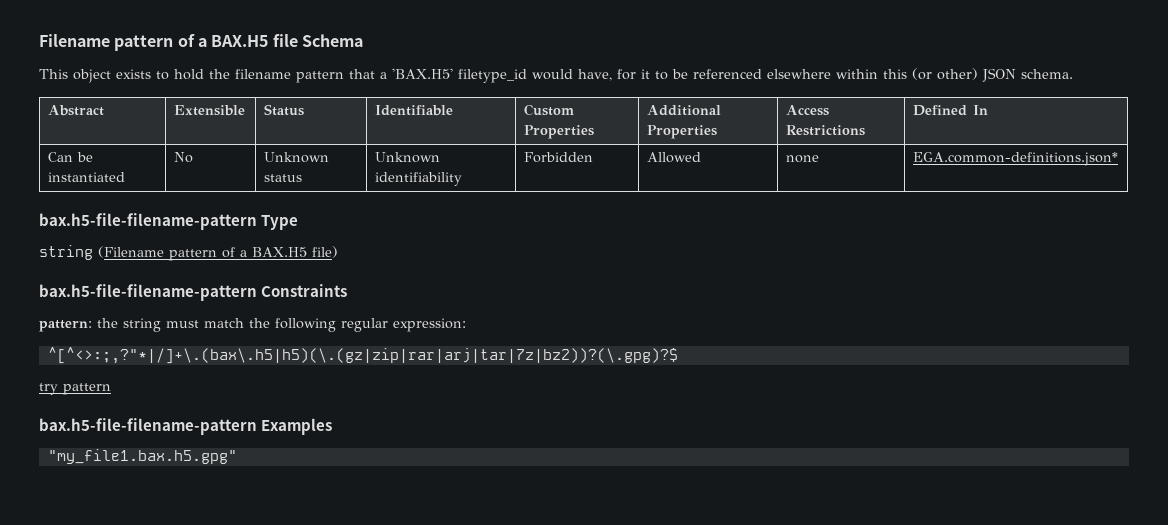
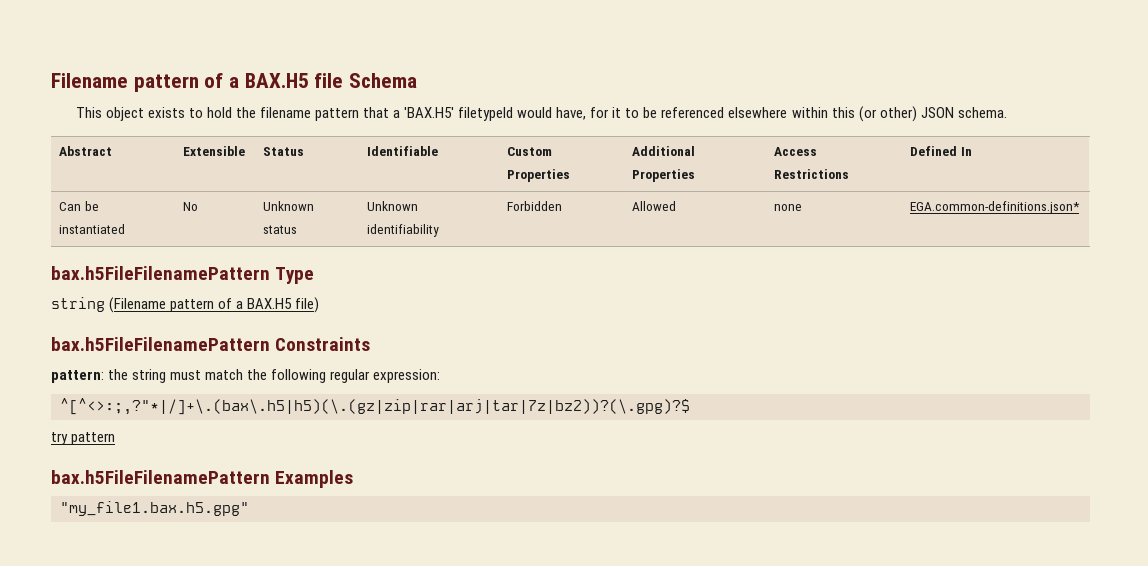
- This object exists to hold the filename pattern that a 'BAX.H5' filetype_id would have, for it to be referenced elsewhere within this (or other) JSON schema.
+ This object exists to hold the filename pattern that a 'BAX.H5' filetypeId would have, for it to be referenced elsewhere within this (or other) JSON schema.
- bax.h5-file-filename-pattern Type
+ bax.h5FileFilenamePattern Type
- bax.h5-file-filename-pattern Constraints
+ bax.h5FileFilenamePattern Constraints
- bax.h5-file-filename-pattern Examples
+ bax.h5FileFilenamePattern Examples

